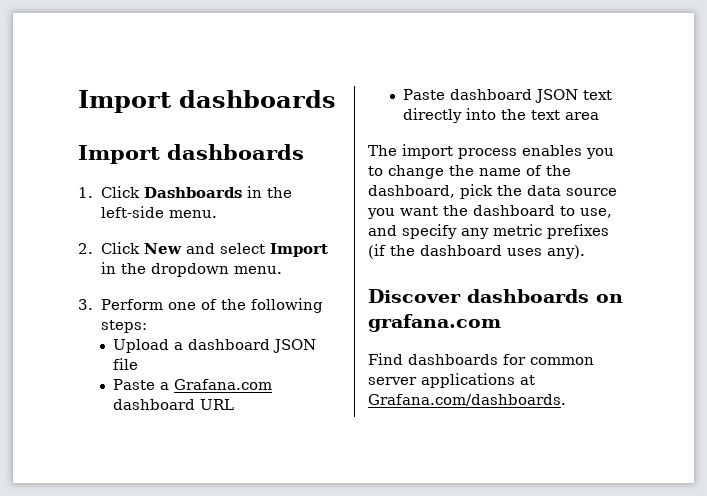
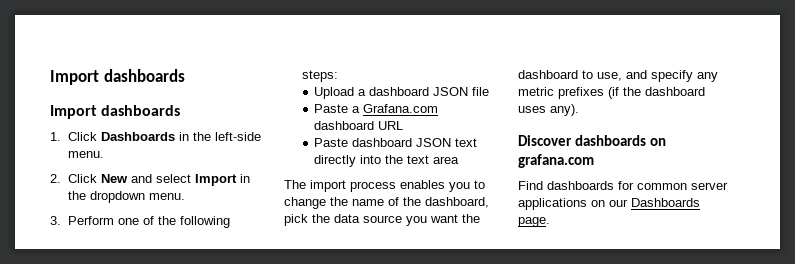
- Find dashboards for common server applications at Grafana.com/dashboards.
+ Find dashboards for common server applications on our Dashboards page.

